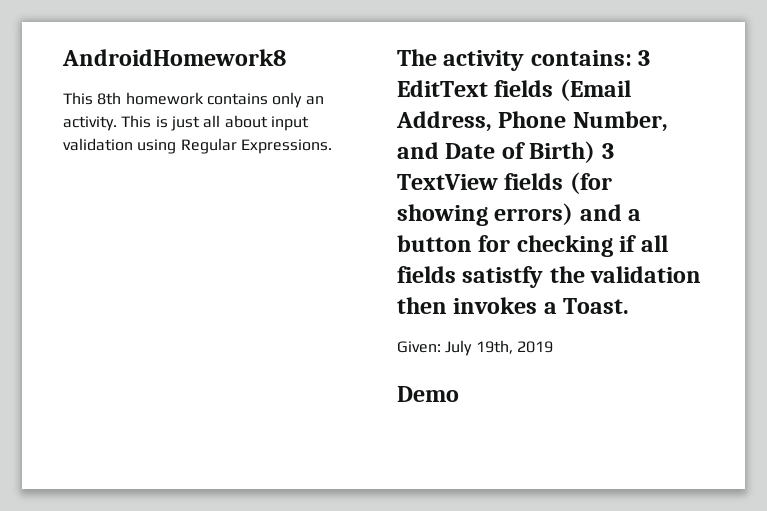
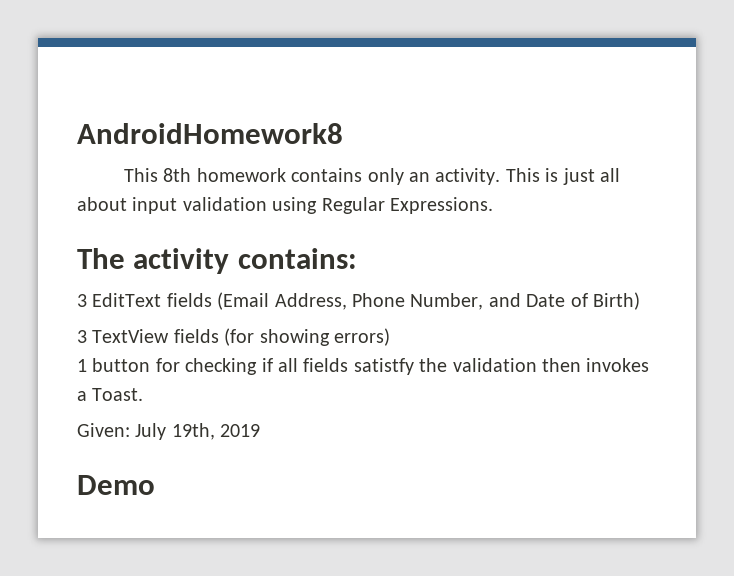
- The activity contains: 3 EditText fields (Email Address, Phone Number, and Date of Birth) 3 TextView fields (for showing errors) and a button for checking if all fields satistfy the validation then invokes a Toast.
+ The activity contains:
+ 3 EditText fields (Email Address, Phone Number, and Date of Birth)
+ 3 TextView fields (for showing errors)
+ 1 button for checking if all fields satistfy the validation then invokes a Toast.

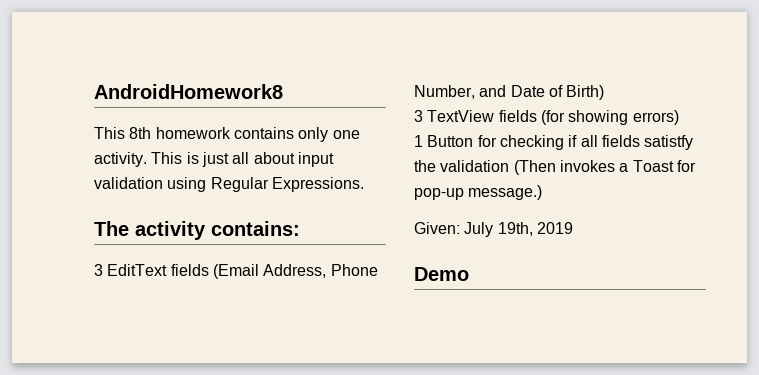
- This 8th homework contains only an activity.
+ This 8th homework contains only one activity.
- 1 button for checking if all fields satistfy the validation then invokes a Toast.
+ 1 Button for checking if all fields satistfy the validation (Then invokes a Toast for pop-up message.)

